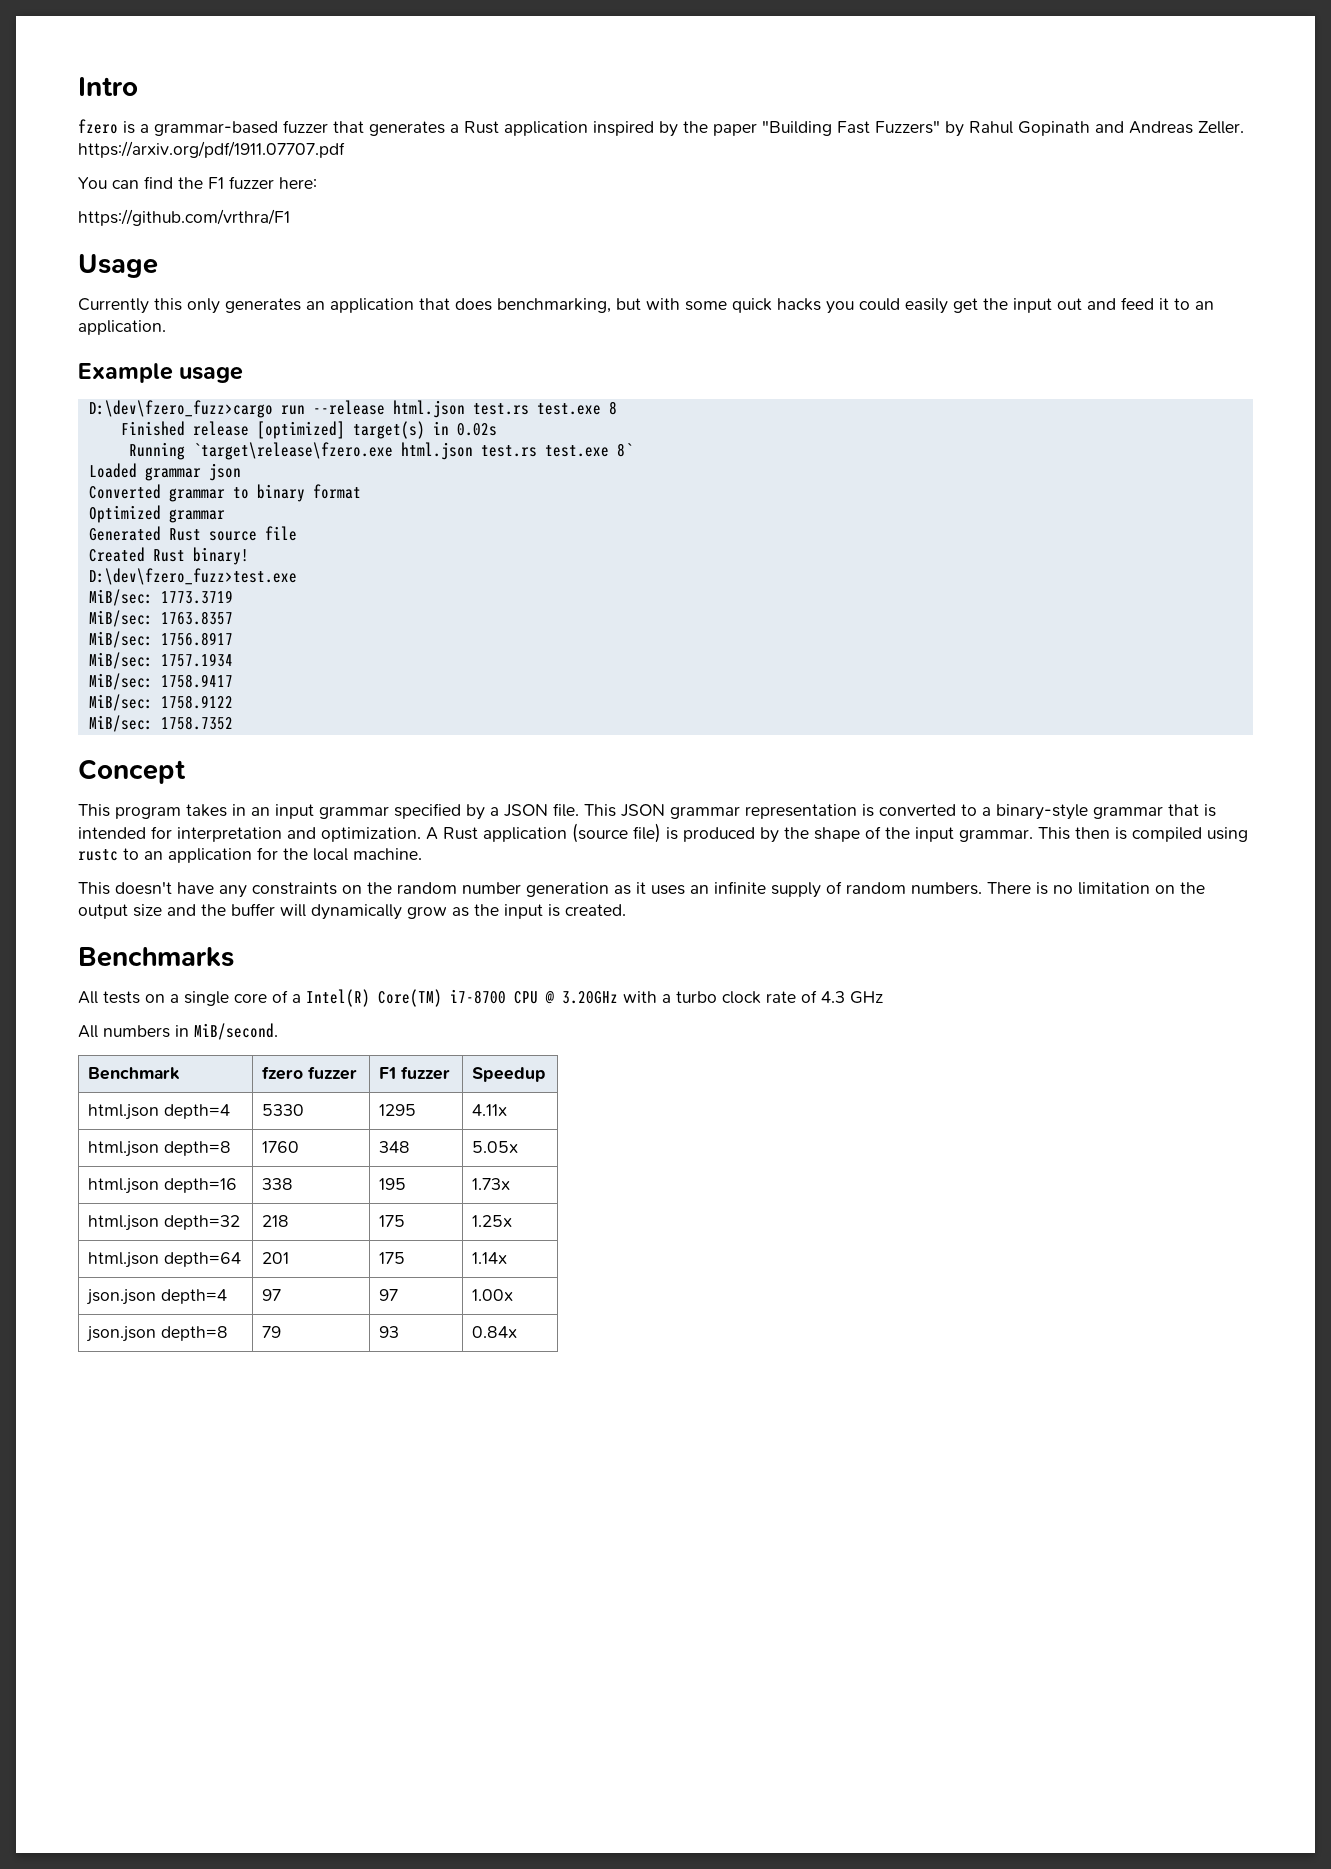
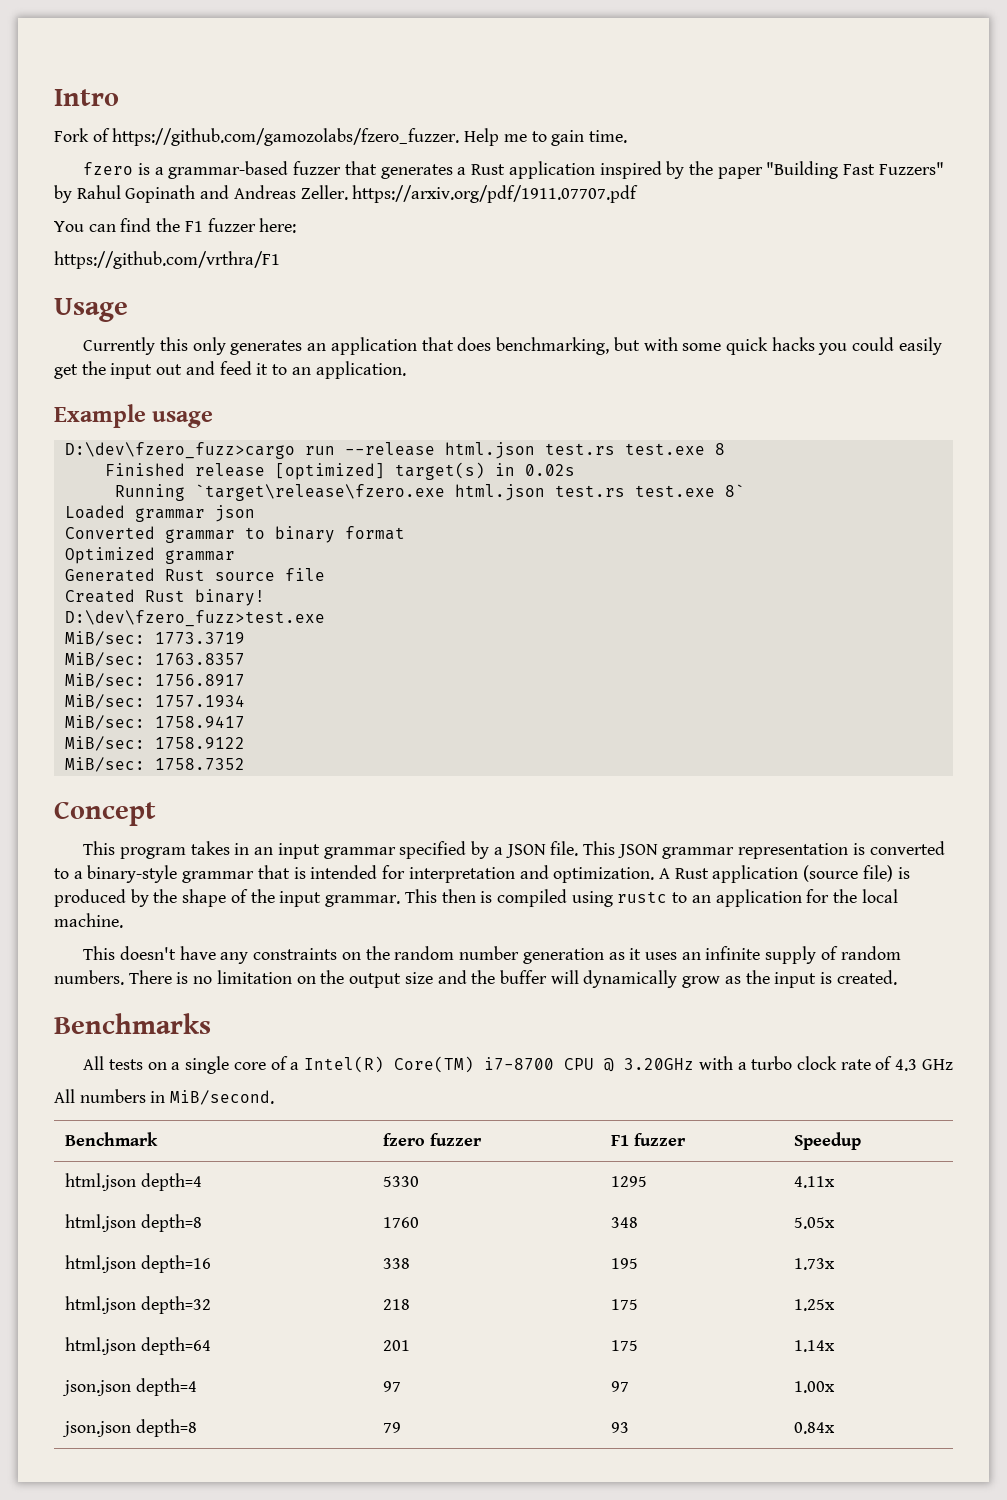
+ Fork of https://github.com/gamozolabs/fzero_fuzzer. Help me to gain time.

